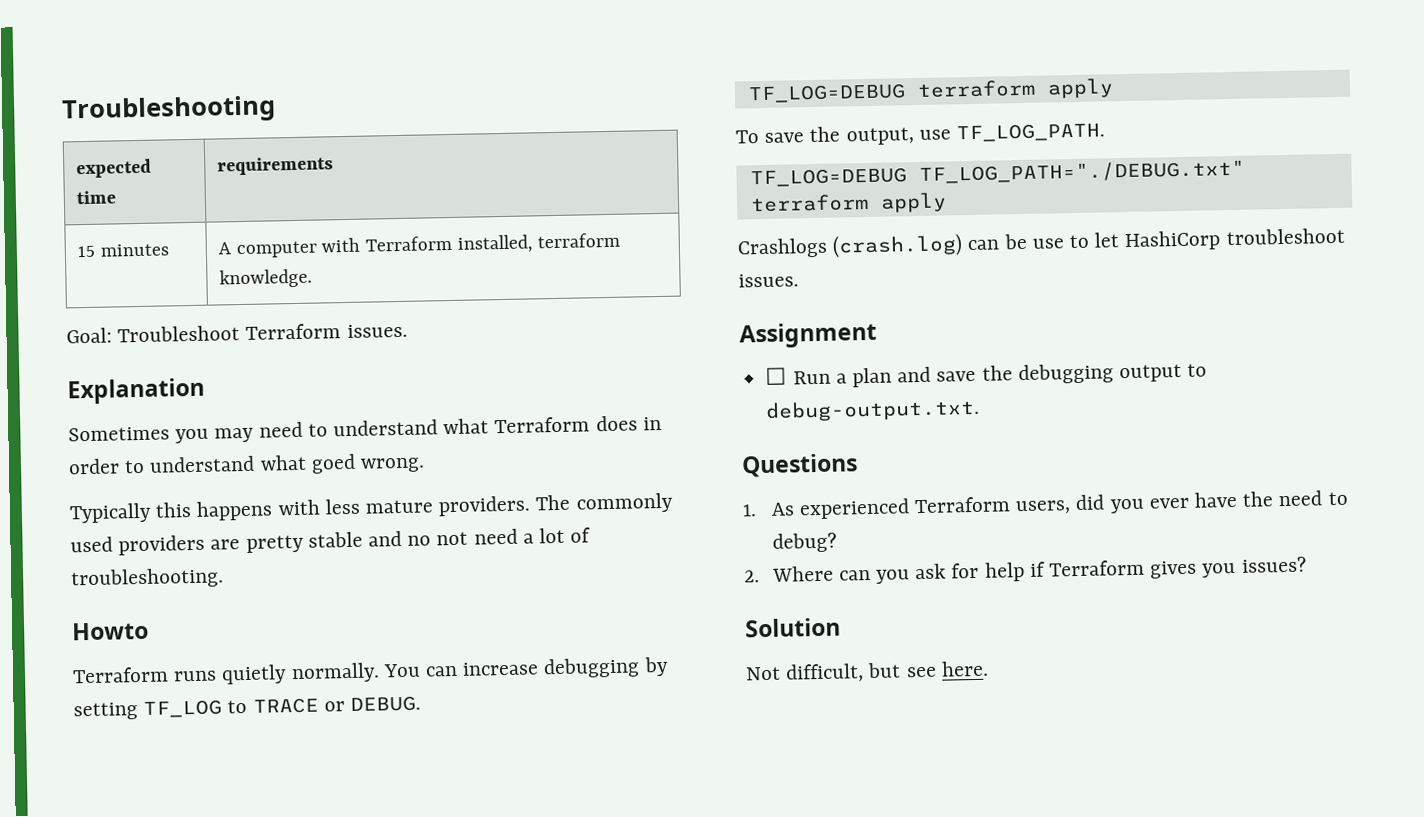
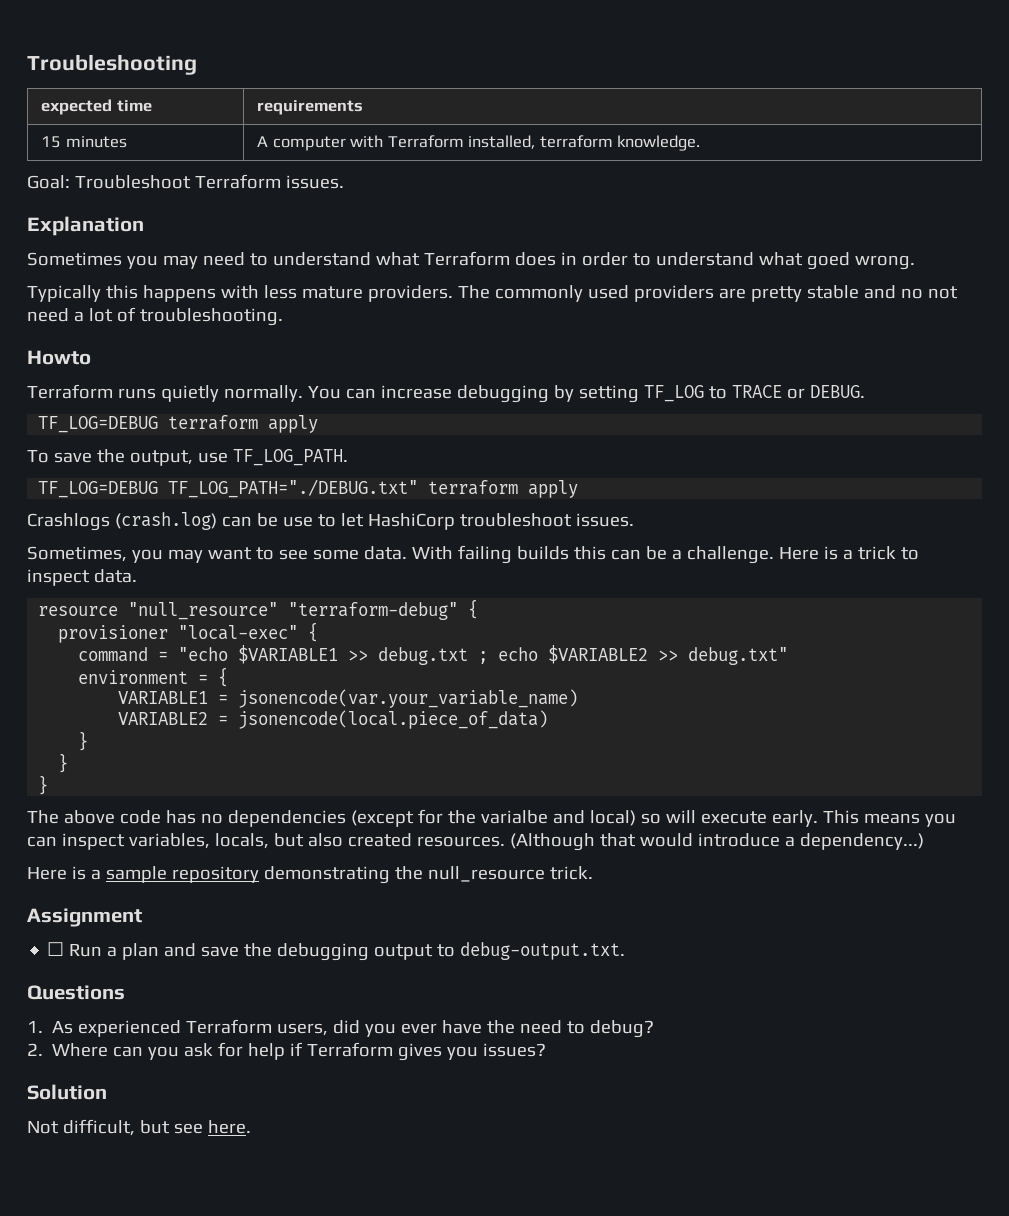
+ Sometimes, you may want to see some data. With failing builds this can be a challenge. Here is a trick to inspect data.
+ resource "null_resource" "terraform-debug" {
+ provisioner "local-exec" {
+ command = "echo $VARIABLE1 >> debug.txt ; echo $VARIABLE2 >> debug.txt"
+ environment = {
+ VARIABLE1 = jsonencode(var.your_variable_name)
+ VARIABLE2 = jsonencode(local.piece_of_data)
+ }
+ }
+ }
+ The above code has no dependencies (except for the varialbe and local) so will execute early. This means you can inspect variables, locals, but also created resources. (Although that would introduce a dependency...)
+ Here is a sample repository demonstrating the null_resource trick.

